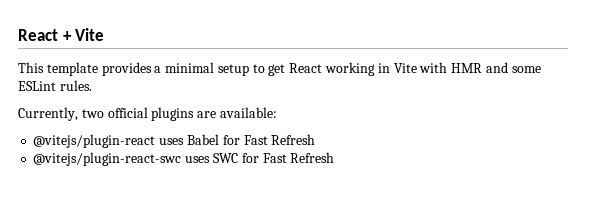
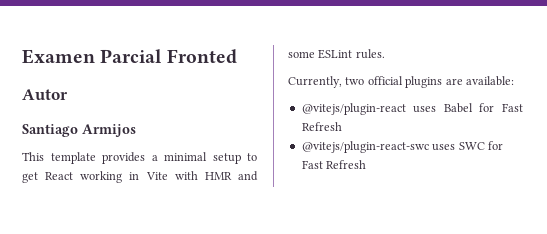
- React + Vite
+ Examen Parcial Fronted
+ Autor
+ Santiago Armijos

